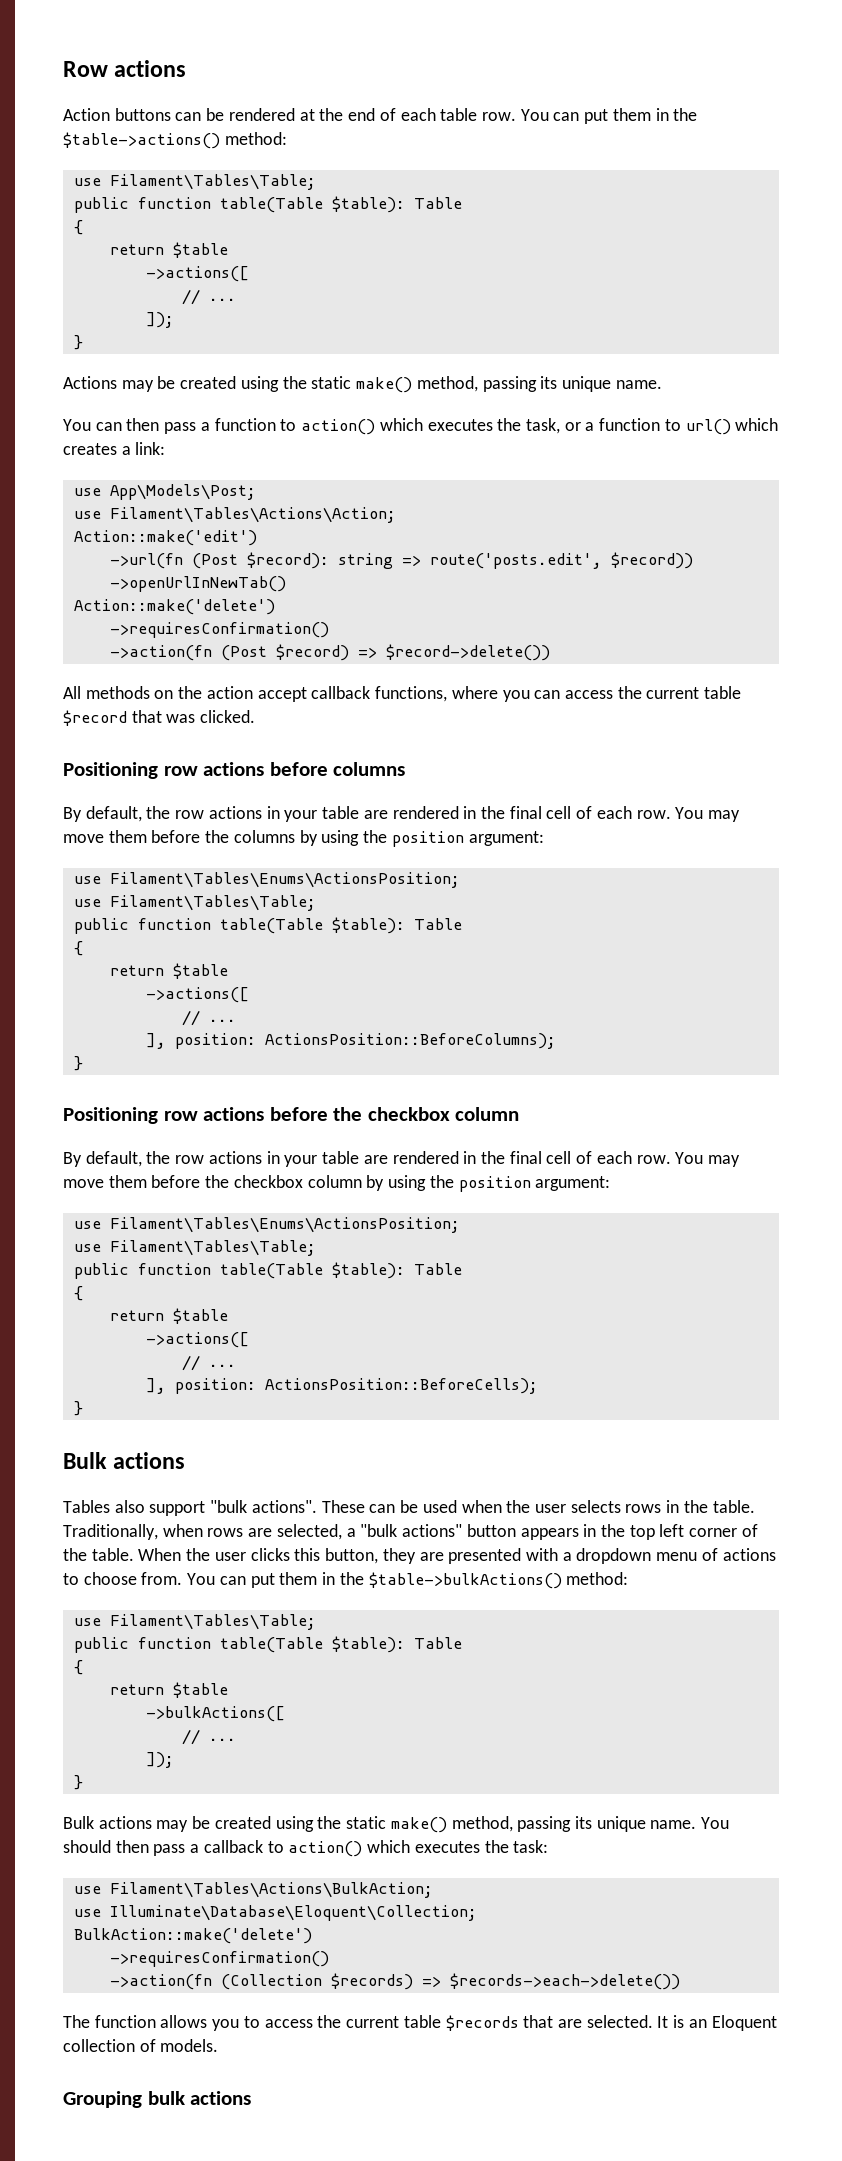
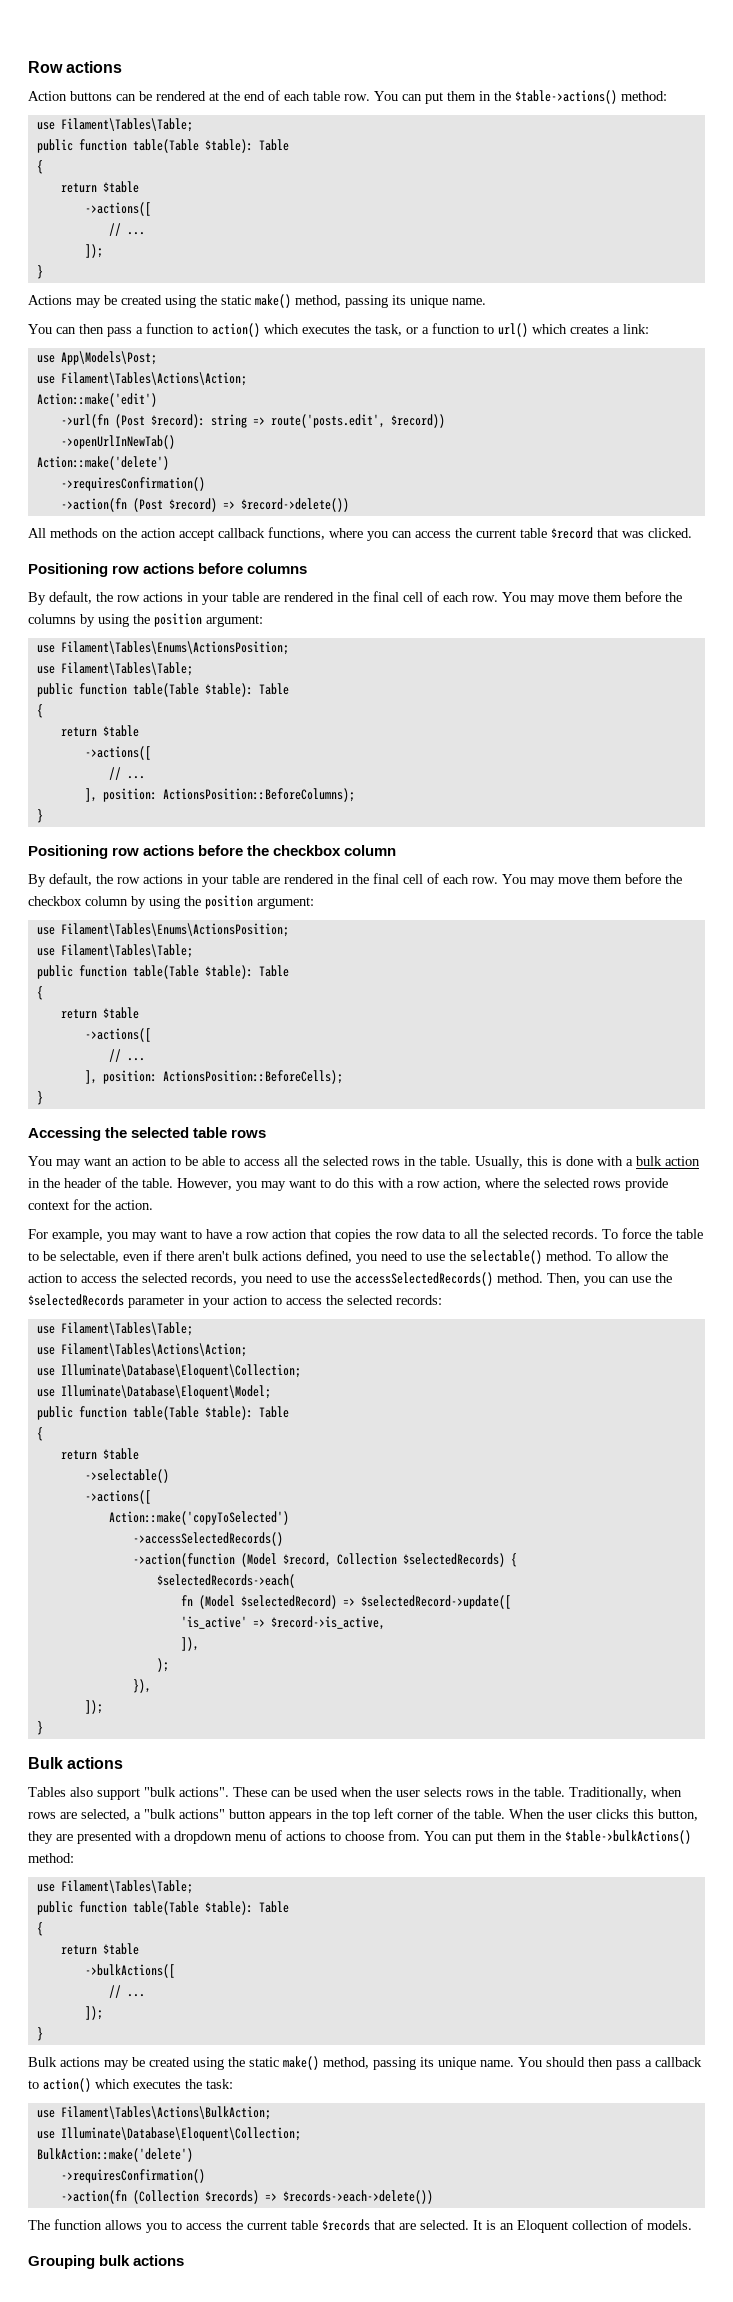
+ Accessing the selected table rows
+ You may want an action to be able to access all the selected rows in the table. Usually, this is done with a bulk action in the header of the table. However, you may want to do this with a row action, where the selected rows provide context for the action.
+ For example, you may want to have a row action that copies the row data to all the selected records. To force the table to be selectable, even if there aren't bulk actions defined, you need to use the selectable() method. To allow the action to access the selected records, you need to use the accessSelectedRecords() method. Then, you can use the $selectedRecords parameter in your action to access the selected records:
+ use Filament\Tables\Table;
+ use Filament\Tables\Actions\Action;
+ use Illuminate\Database\Eloquent\Collection;
+ use Illuminate\Database\Eloquent\Model;
+ public function table(Table $table): Table
+ {
+ return $table
+ ->selectable()
+ ->actions([
+ Action::make('copyToSelected')
+ ->accessSelectedRecords()
+ ->action(function (Model $record, Collection $selectedRecords) {
+ $selectedRecords->each(
+ fn (Model $selectedRecord) => $selectedRecord->update([
+ 'is_active' => $record->is_active,
+ ]),
+ );
+ }),
+ ]);
+ }

